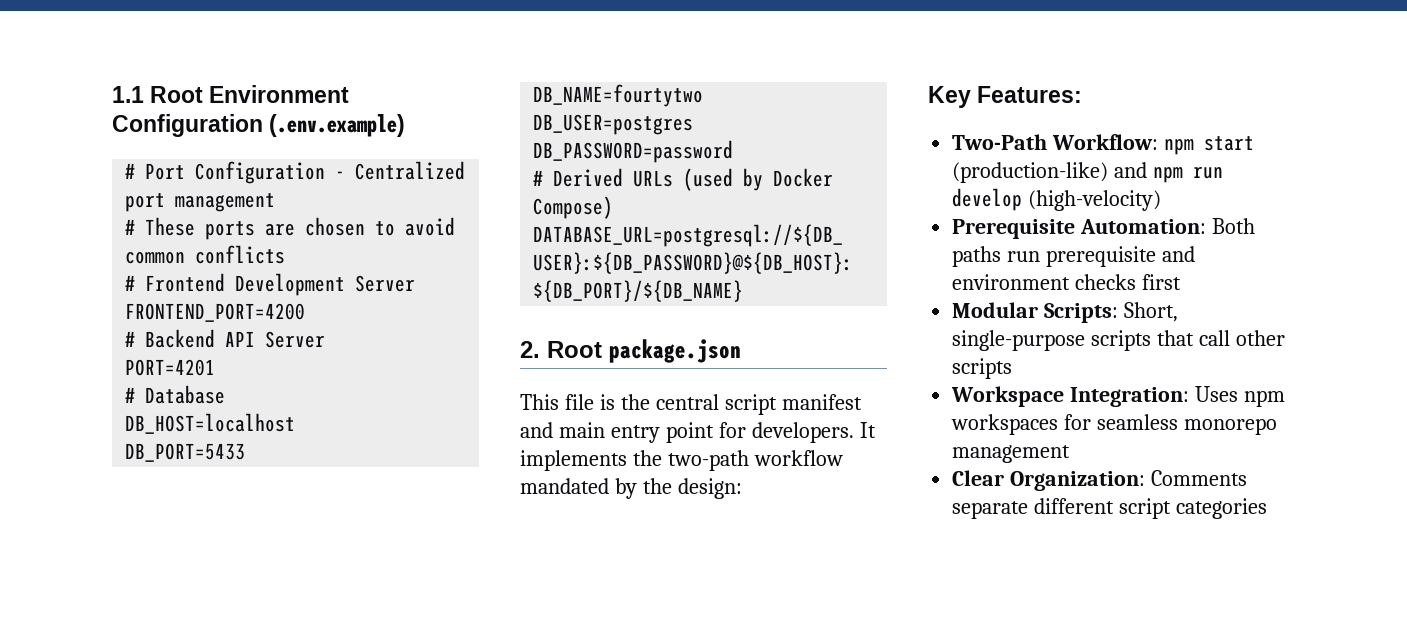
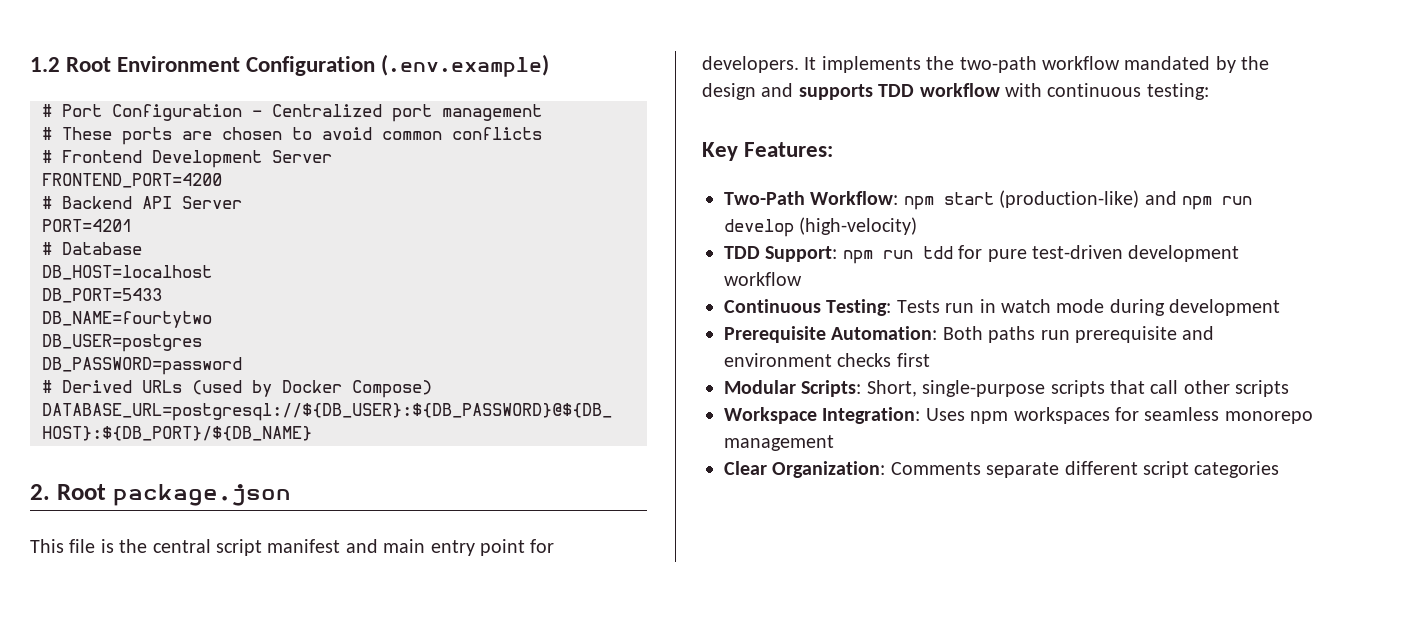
- 1.1 Root Environment Configuration (.env.example)
+ 1.2 Root Environment Configuration (.env.example)
- It implements the two-path workflow mandated by the design:
+ It implements the two-path workflow mandated by the design and supports TDD workflow with continuous testing:
+ TDD Support: npm run tdd for pure test-driven development workflow
+ Continuous Testing: Tests run in watch mode during development

